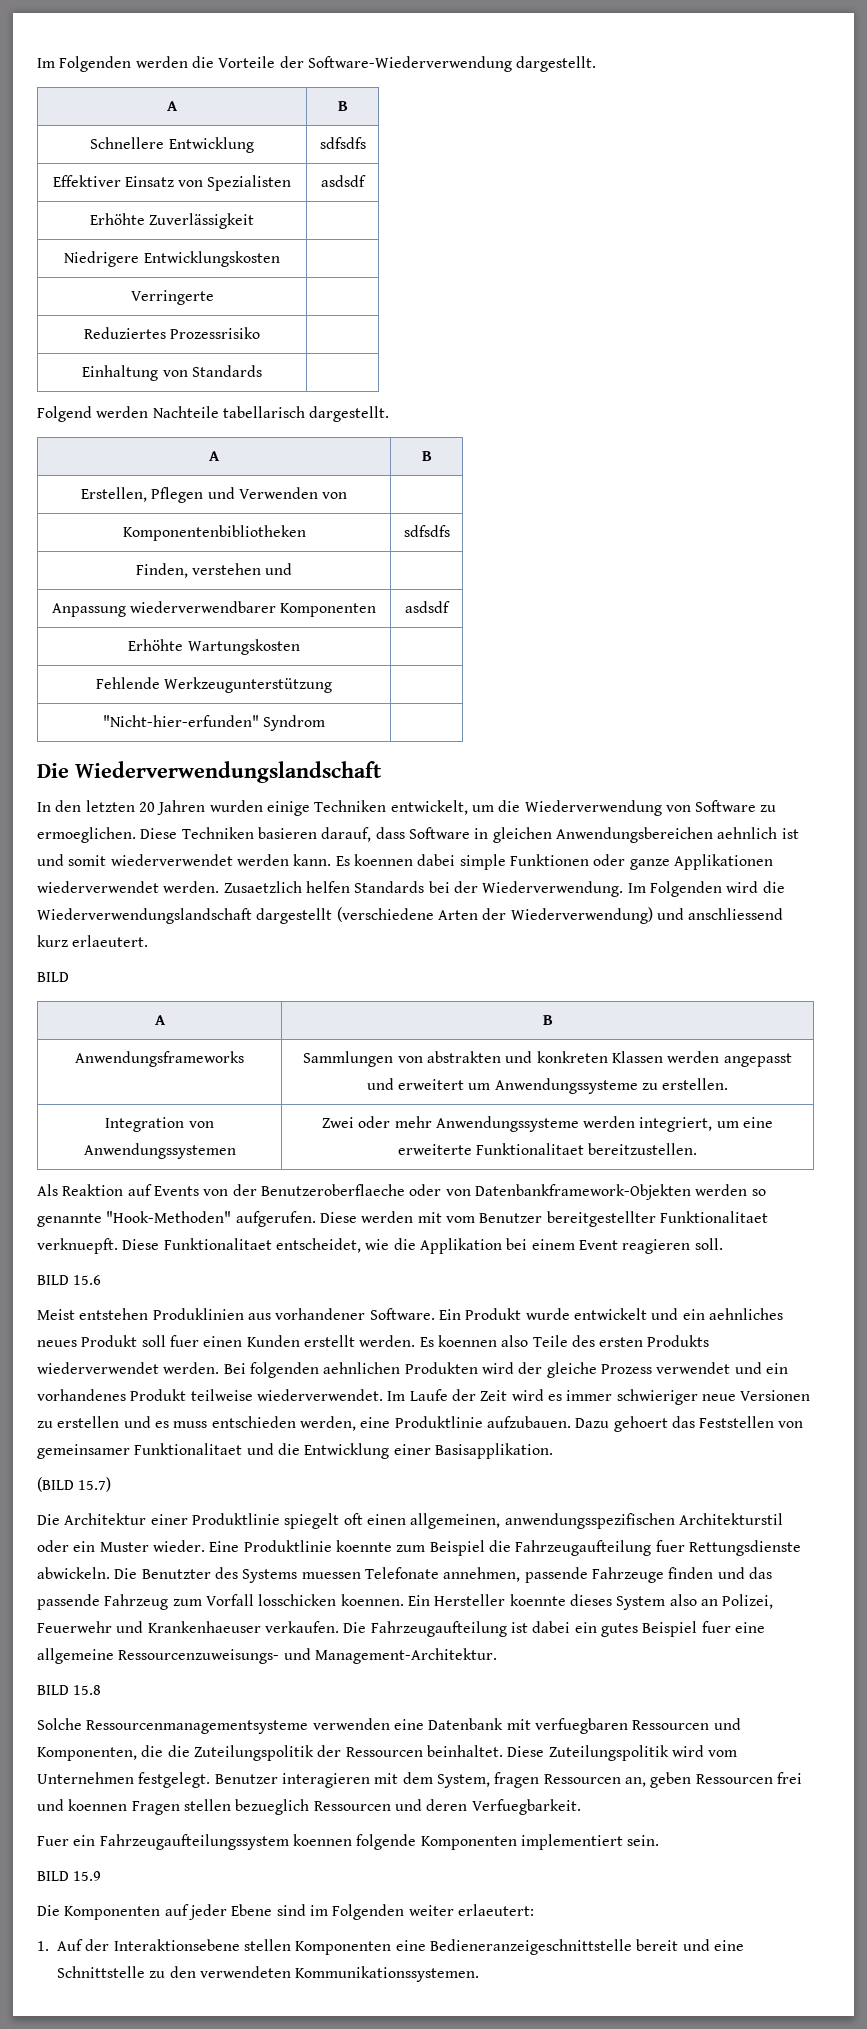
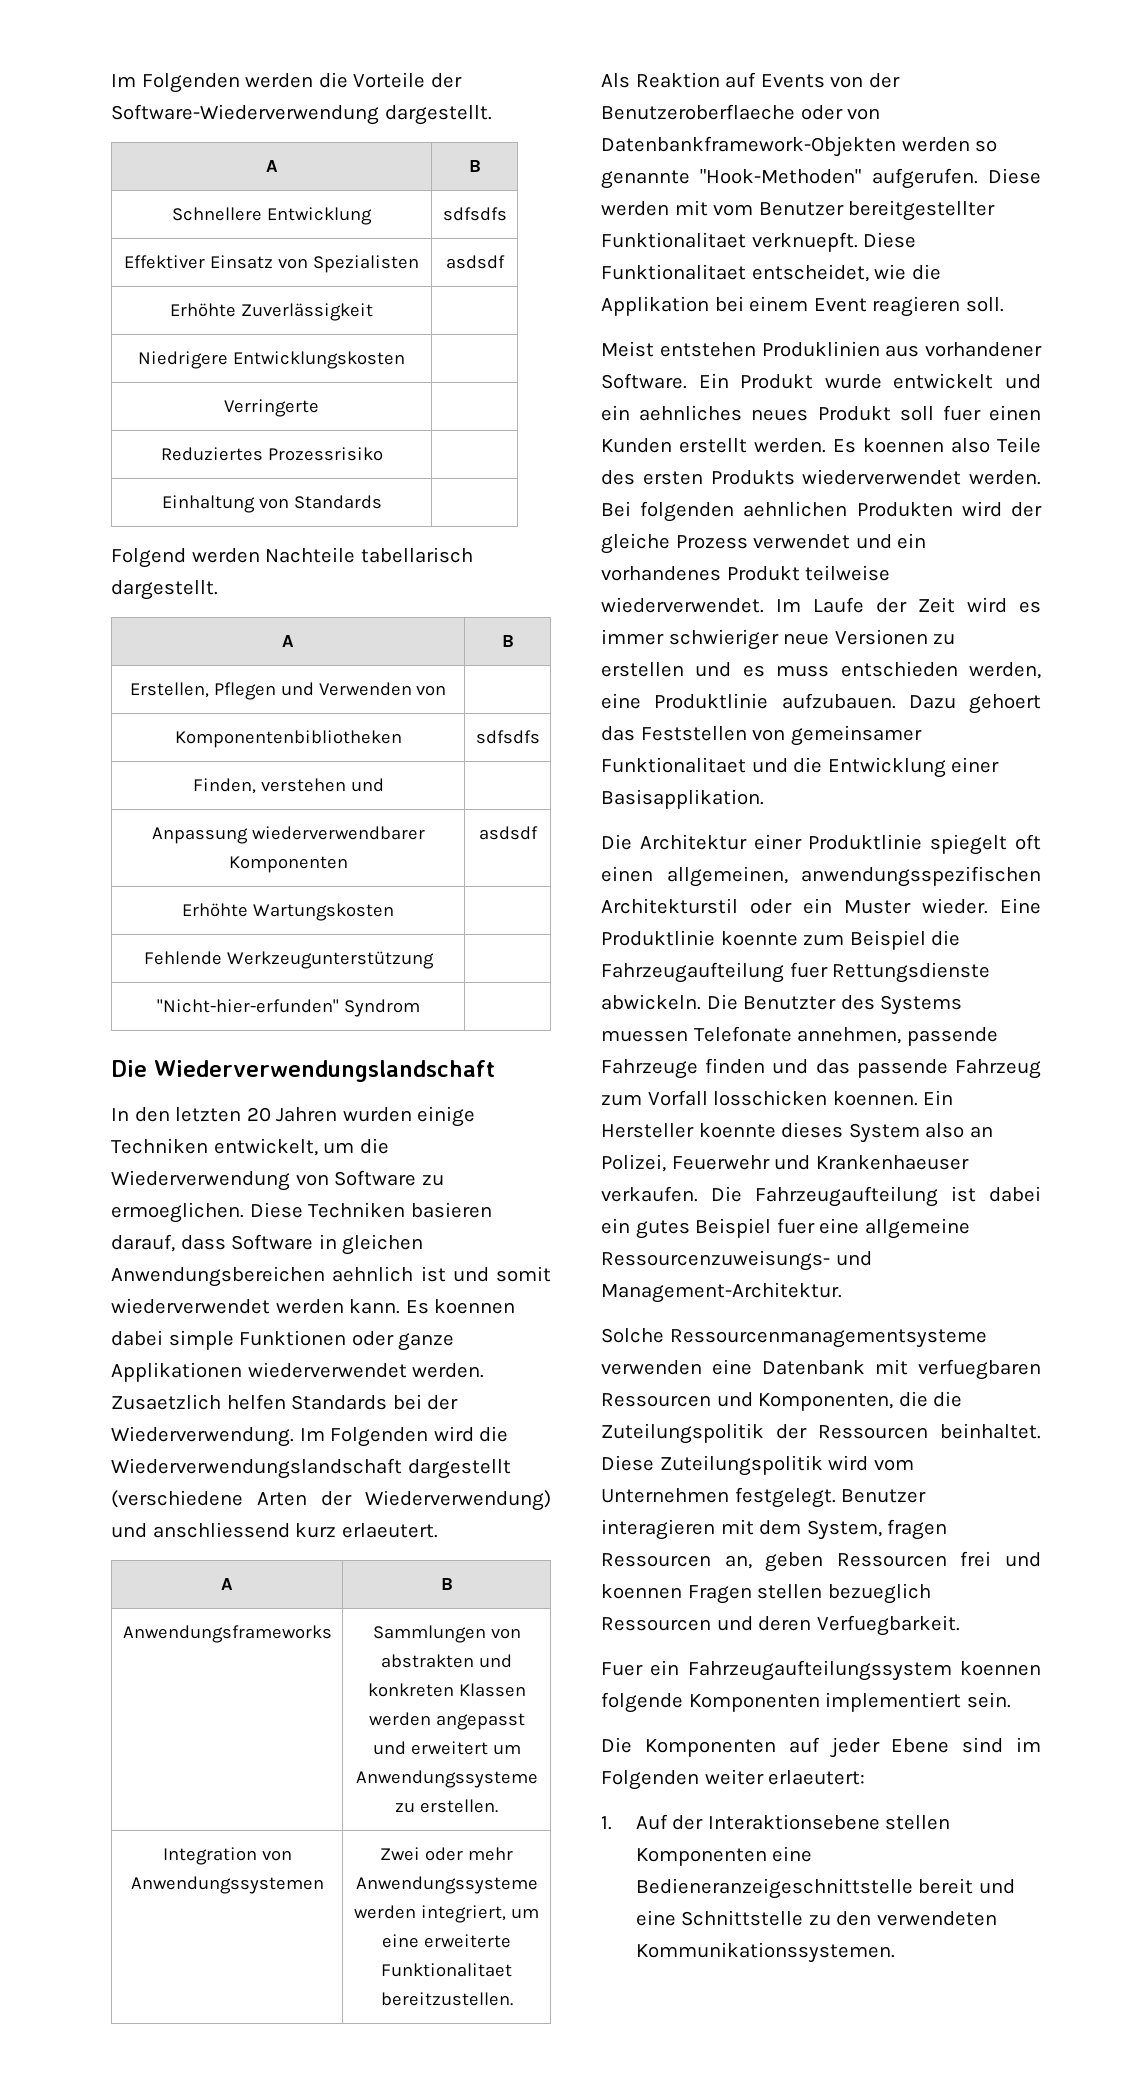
  Im Folgenden wird die Wiederverwendungslandschaft dargestellt (verschiedene Arten der Wiederverwendung) und anschliessend kurz erlaeutert.
- BILD
- BILD 15.6
- (BILD 15.7)
- BILD 15.8
- BILD 15.9

